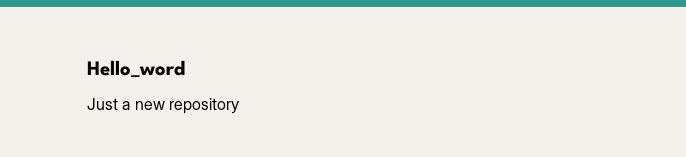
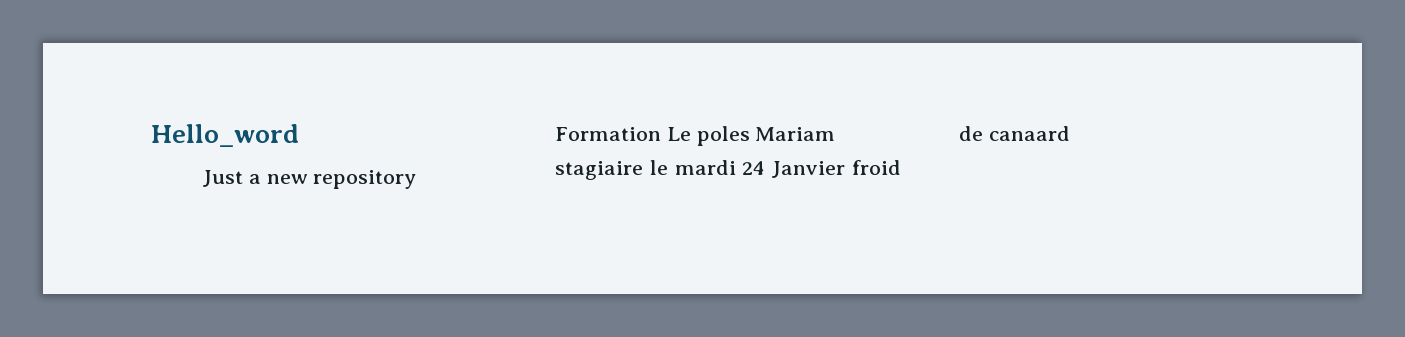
- Just a new repository
+ Just a new repository Formation Le poles Mariam stagiaire le mardi 24 Janvier froid de canaard

